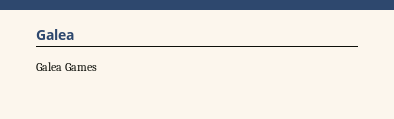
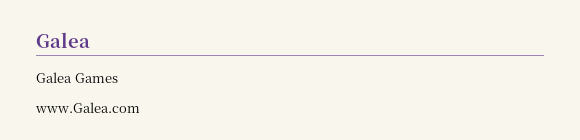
+ www.Galea.com

